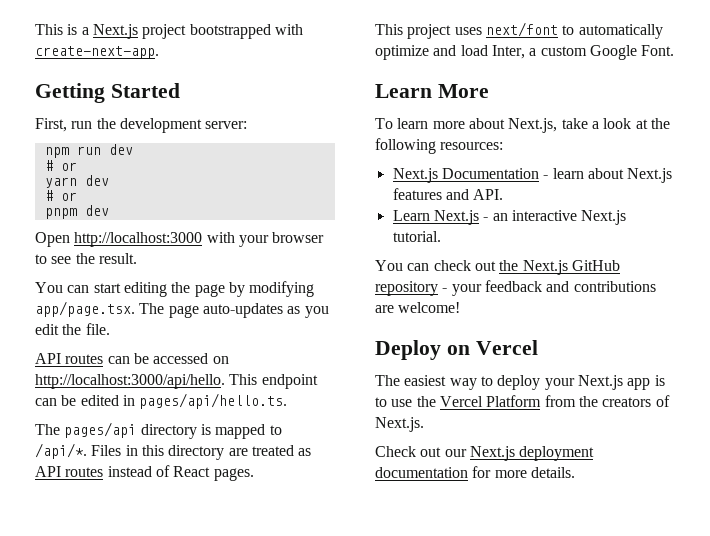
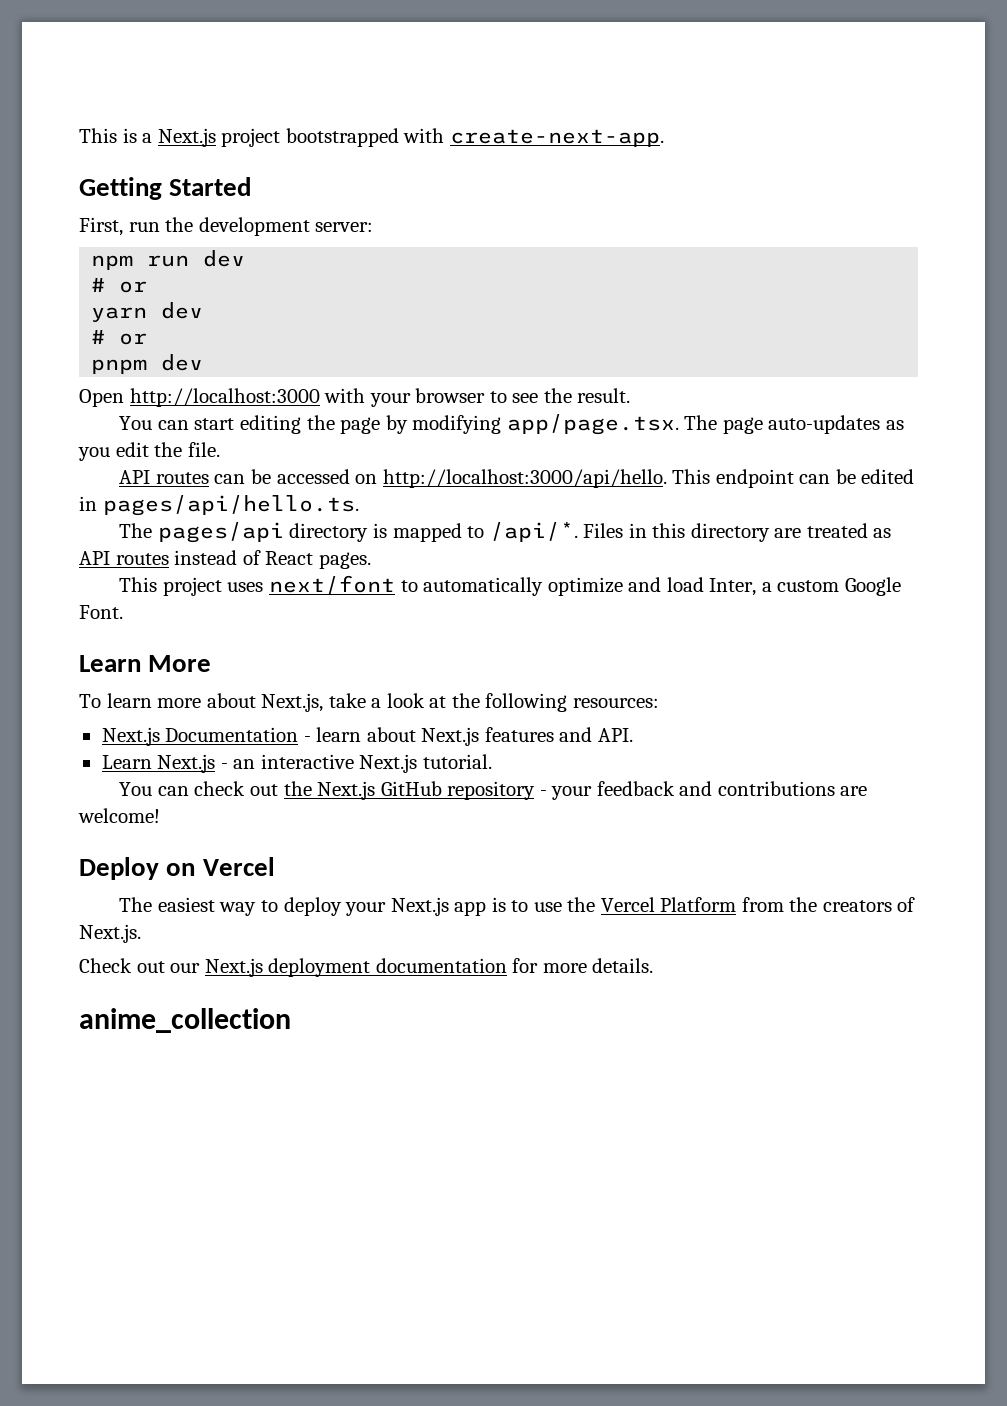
+ anime_collection

